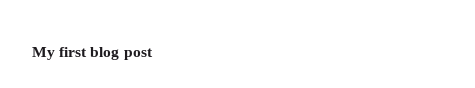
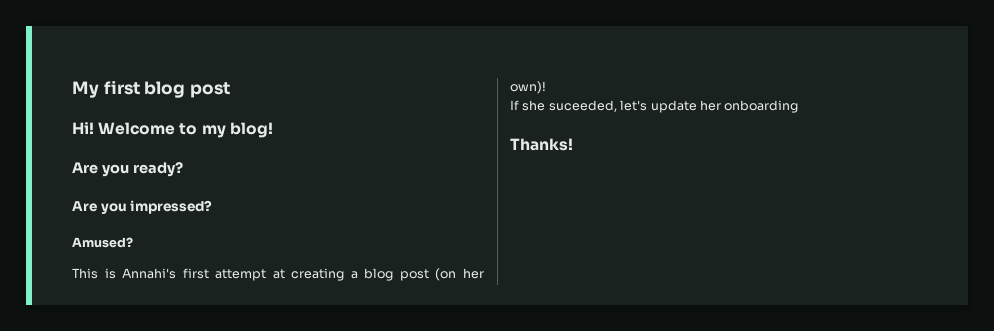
+ Hi! Welcome to my blog!
+ Are you ready?
+ Are you impressed?
+ Amused?
+ This is Annahi's first attempt at creating a blog post (on her own)!
+ If she suceeded, let's update her onboarding
+ Thanks!

